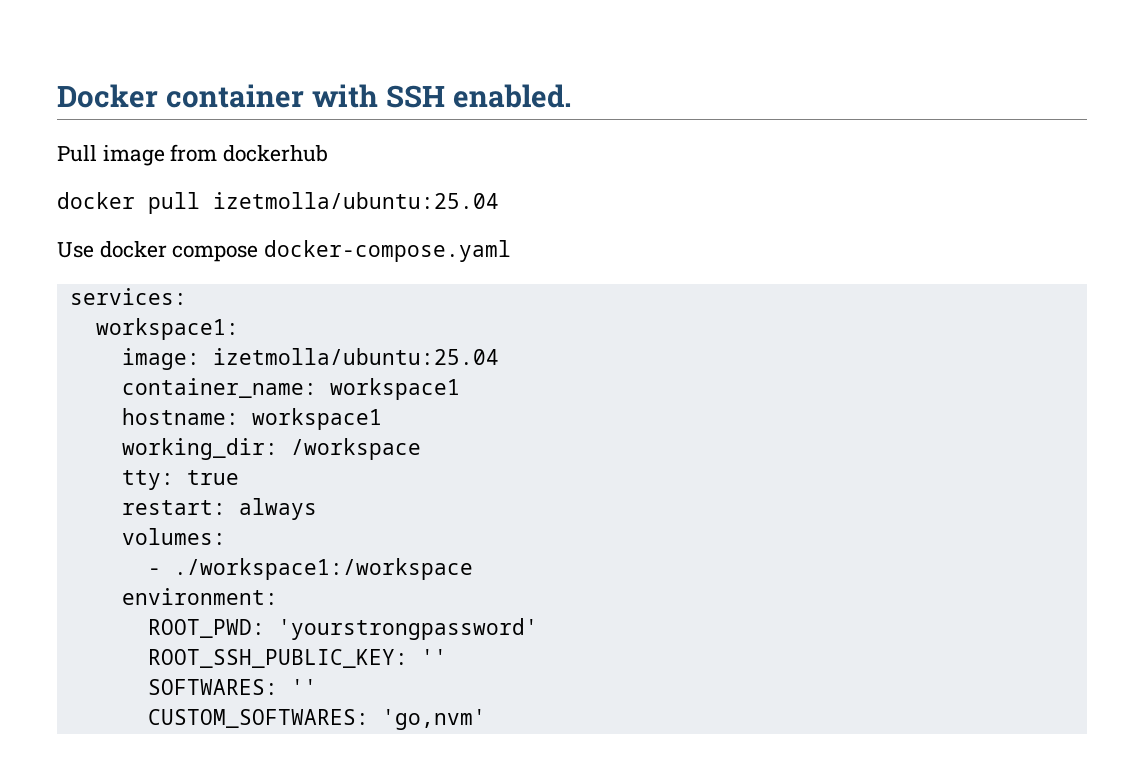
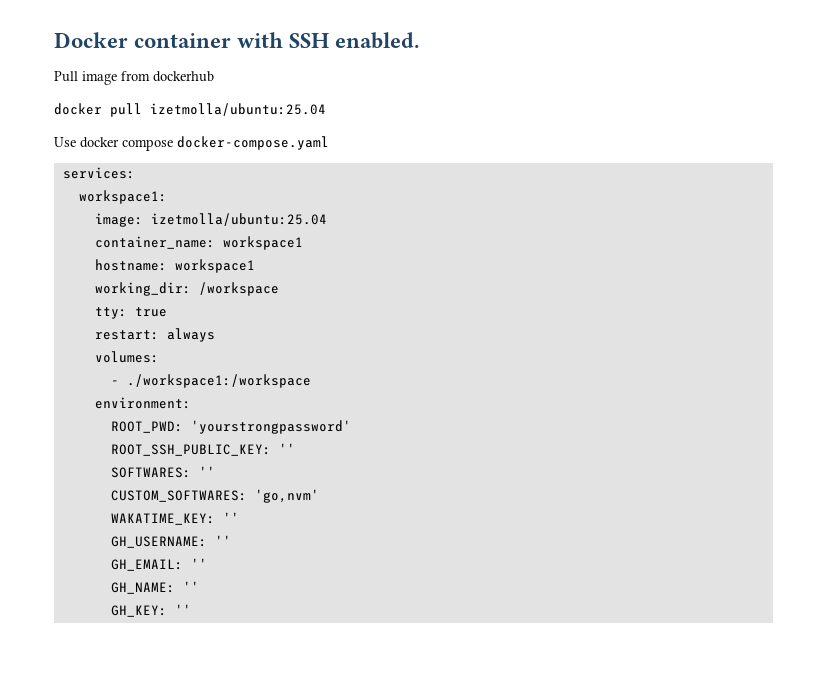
+ WAKATIME_KEY: ''
+ GH_USERNAME: ''
+ GH_EMAIL: ''
+ GH_NAME: ''
+ GH_KEY: ''

